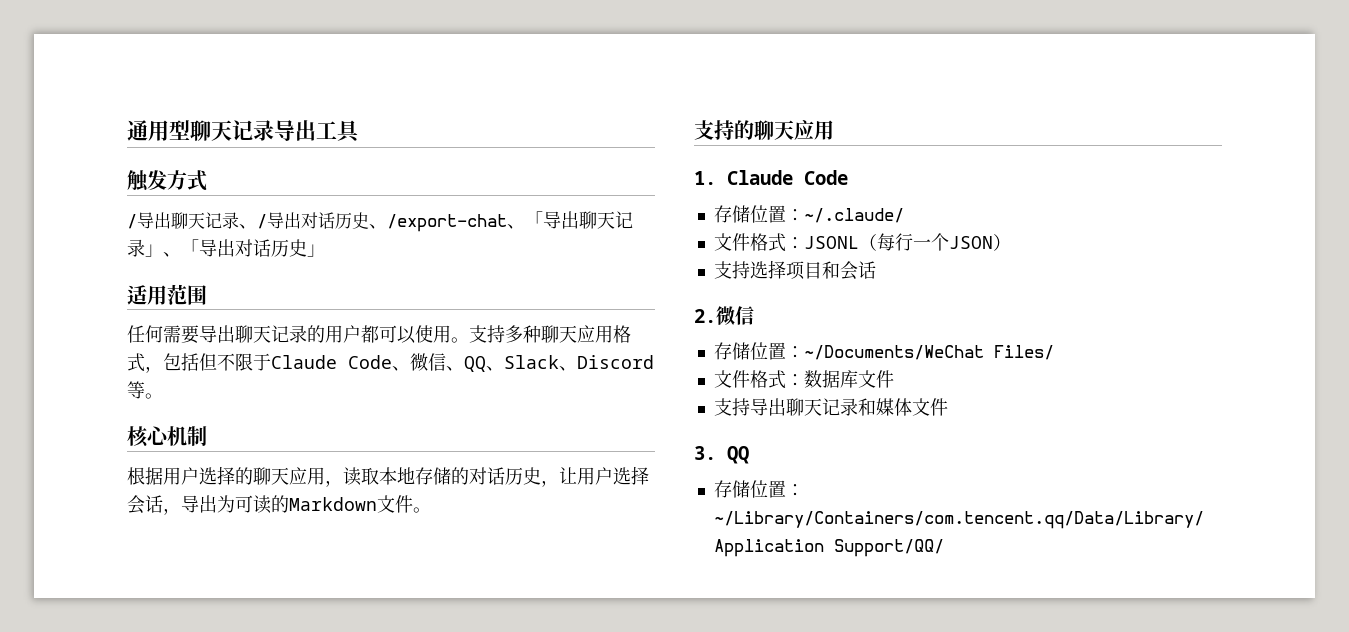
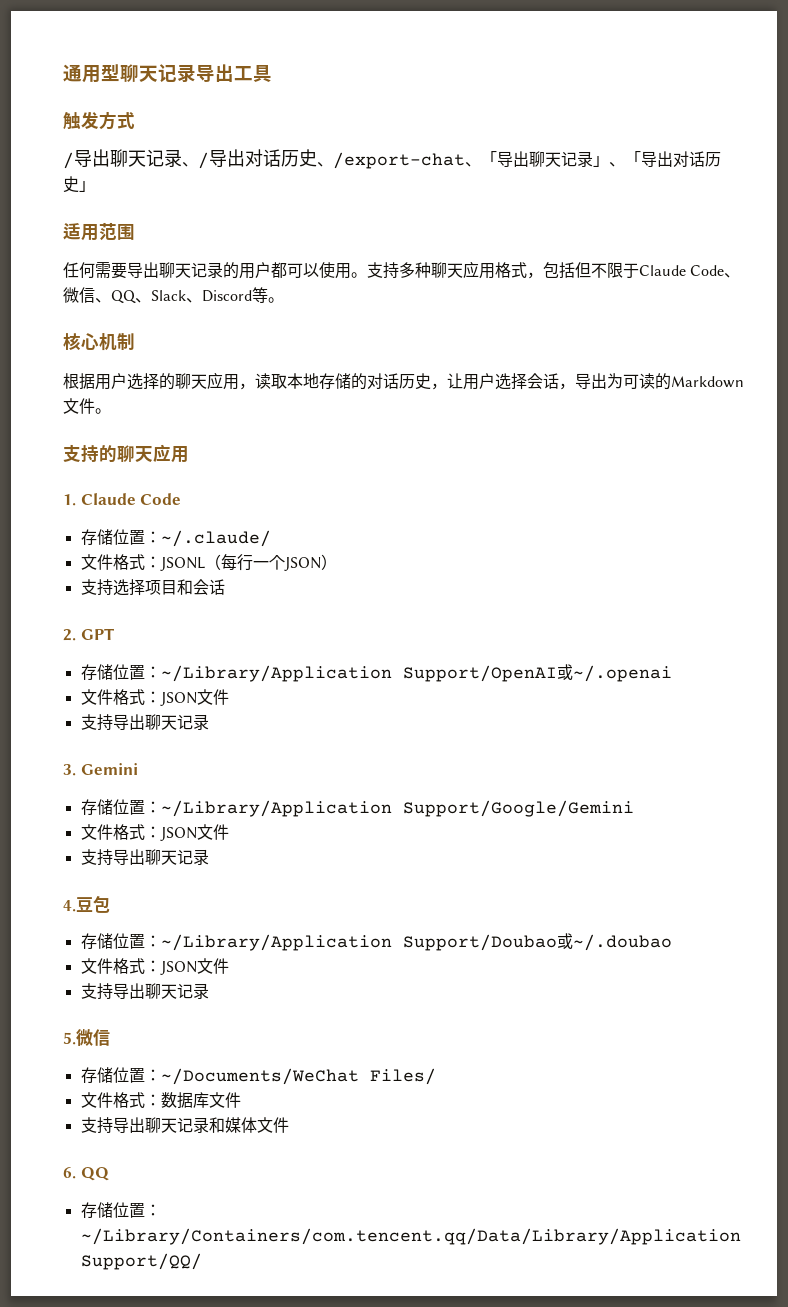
- 2.微信
+ 2. GPT
+ 存储位置：~/Library/Application Support/OpenAI或~/.openai
+ 文件格式：JSON文件
+ 支持导出聊天记录
+ 3. Gemini
+ 存储位置：~/Library/Application Support/Google/Gemini
+ 文件格式：JSON文件
+ 支持导出聊天记录
+ 4.豆包
+ 存储位置：~/Library/Application Support/Doubao或~/.doubao
+ 文件格式：JSON文件
+ 支持导出聊天记录
+ 5.微信
- 3. QQ
+ 6. QQ

